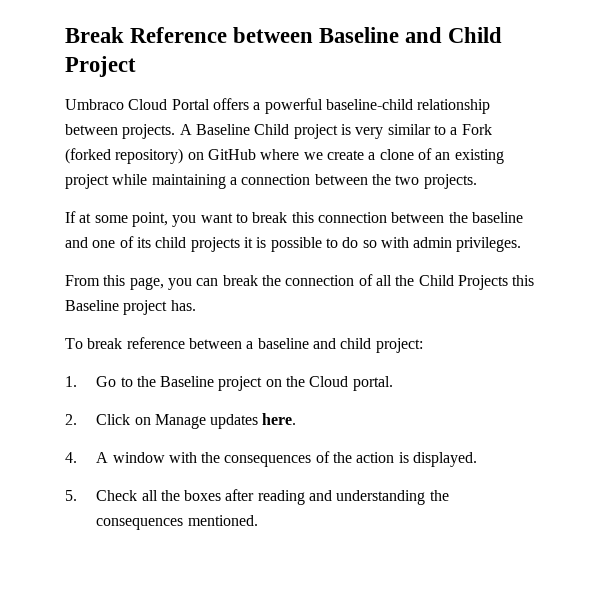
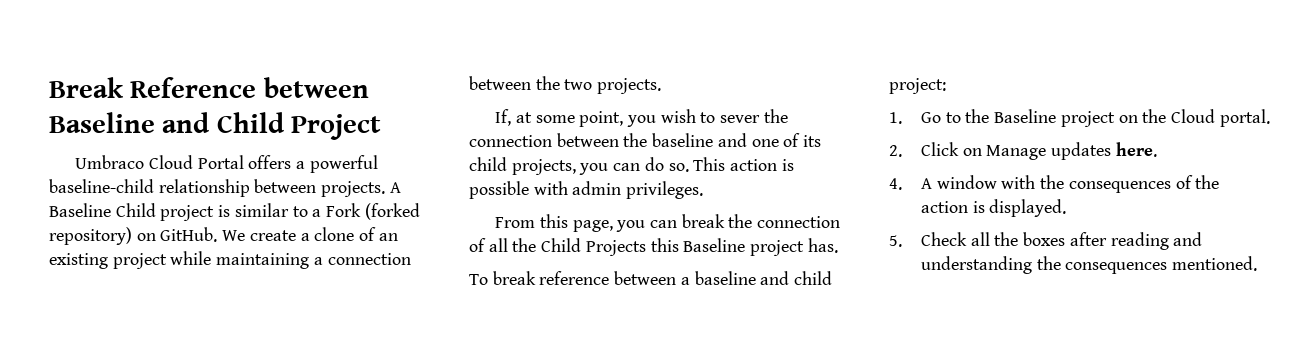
- A Baseline Child project is very similar to a Fork (forked repository) on GitHub where we create a clone of an existing project while maintaining a connection between the two projects.
+ A Baseline Child project is similar to a Fork (forked repository) on GitHub. We create a clone of an existing project while maintaining a connection between the two projects.
- If at some point, you want to break this connection between the baseline and one of its child projects it is possible to do so with admin privileges.
+ If, at some point, you wish to sever the connection between the baseline and one of its child projects, you can do so. This action is possible with admin privileges.

